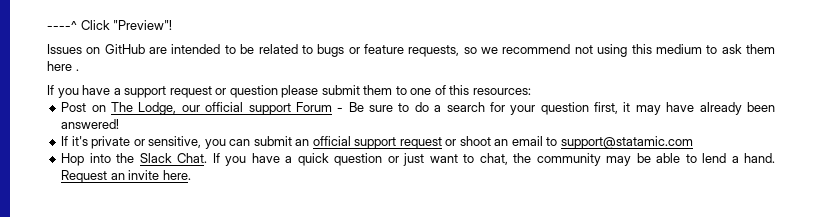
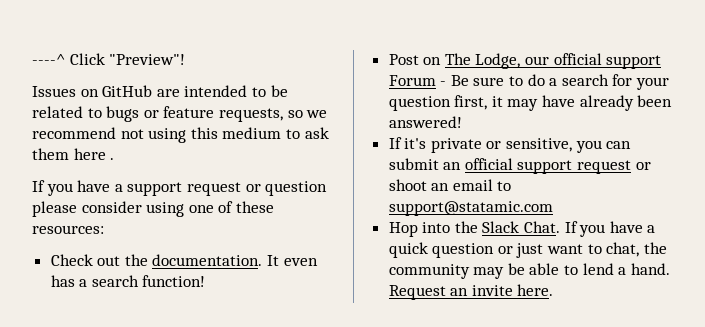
- If you have a support request or question please submit them to one of this resources:
+ If you have a support request or question please consider using one of these resources:
+ Check out the documentation. It even has a search function!

